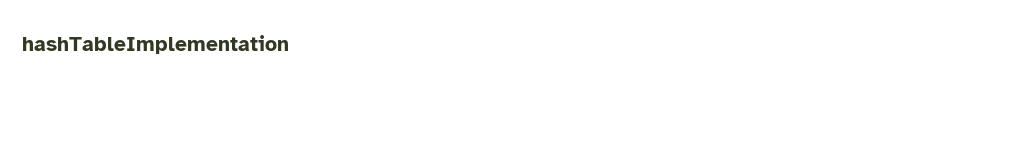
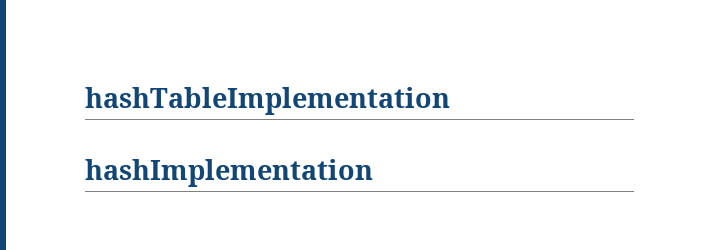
+ hashImplementation

